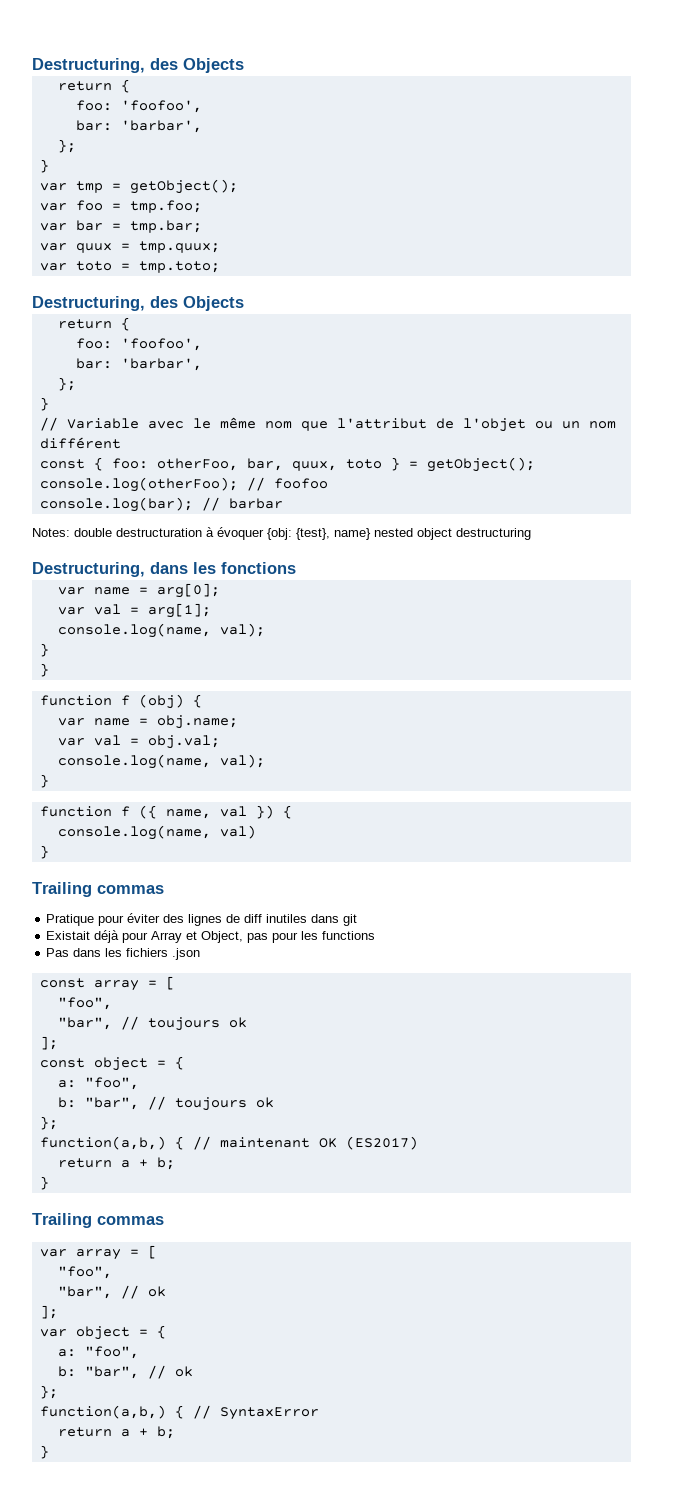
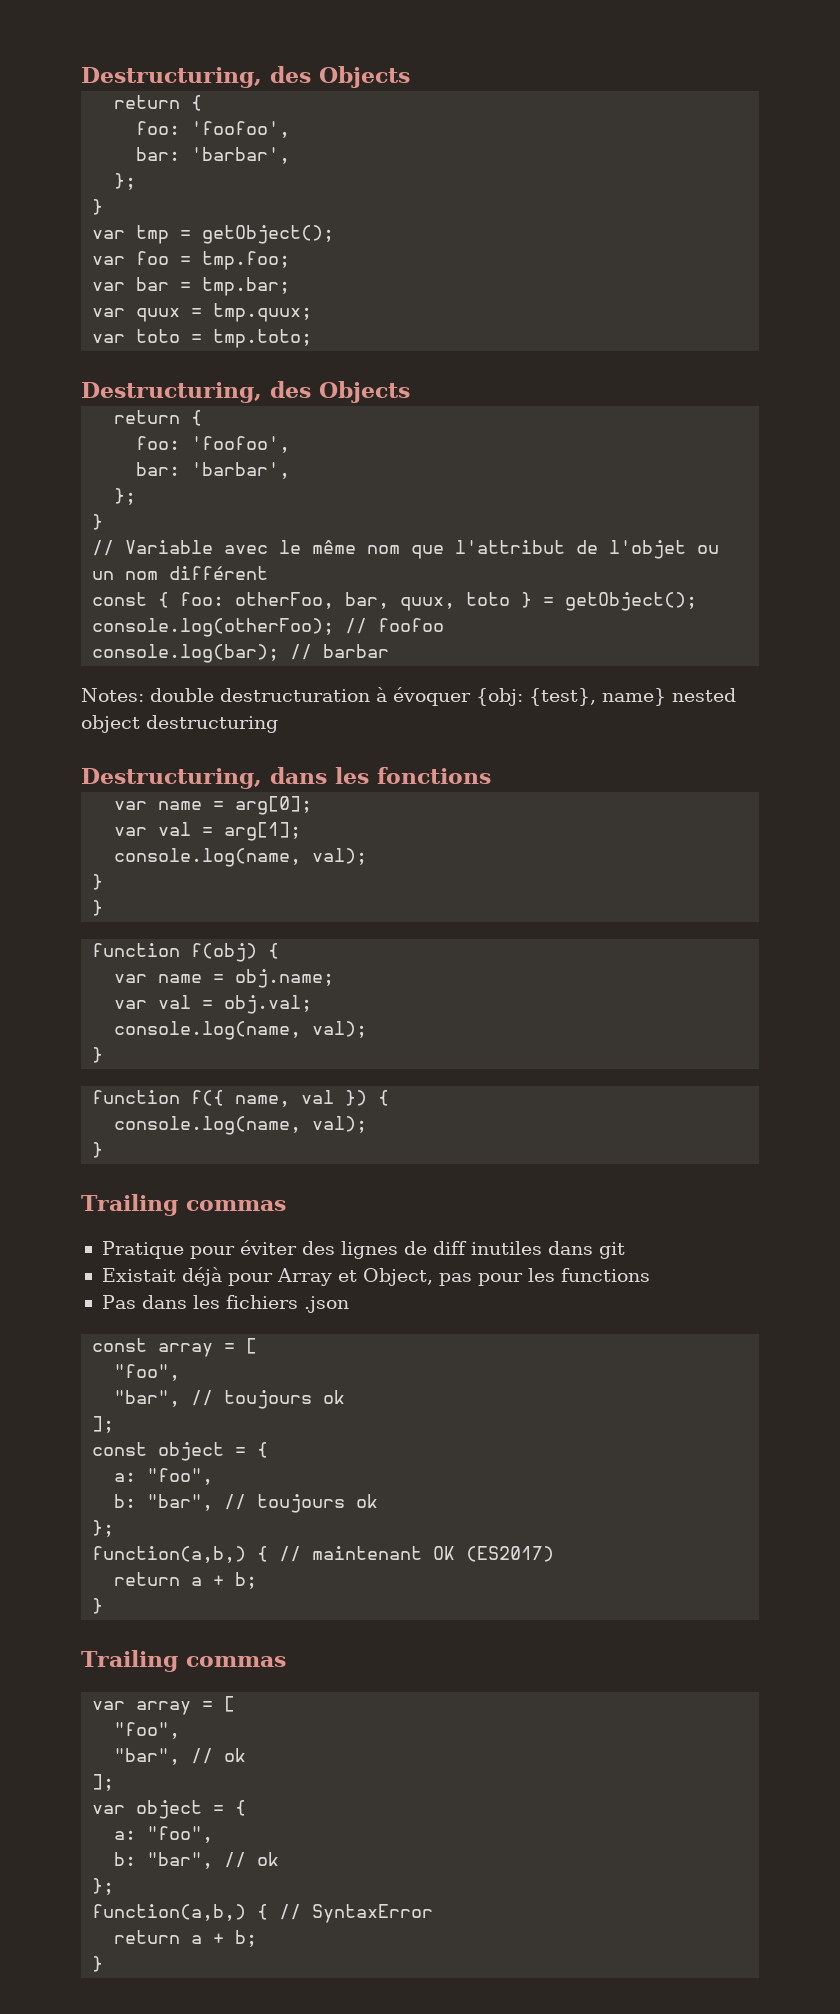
- function f (obj) {
+ function f(obj) {
- function f ({ name, val }) {
- console.log(name, val)
+ function f({ name, val }) {
+ console.log(name, val);

